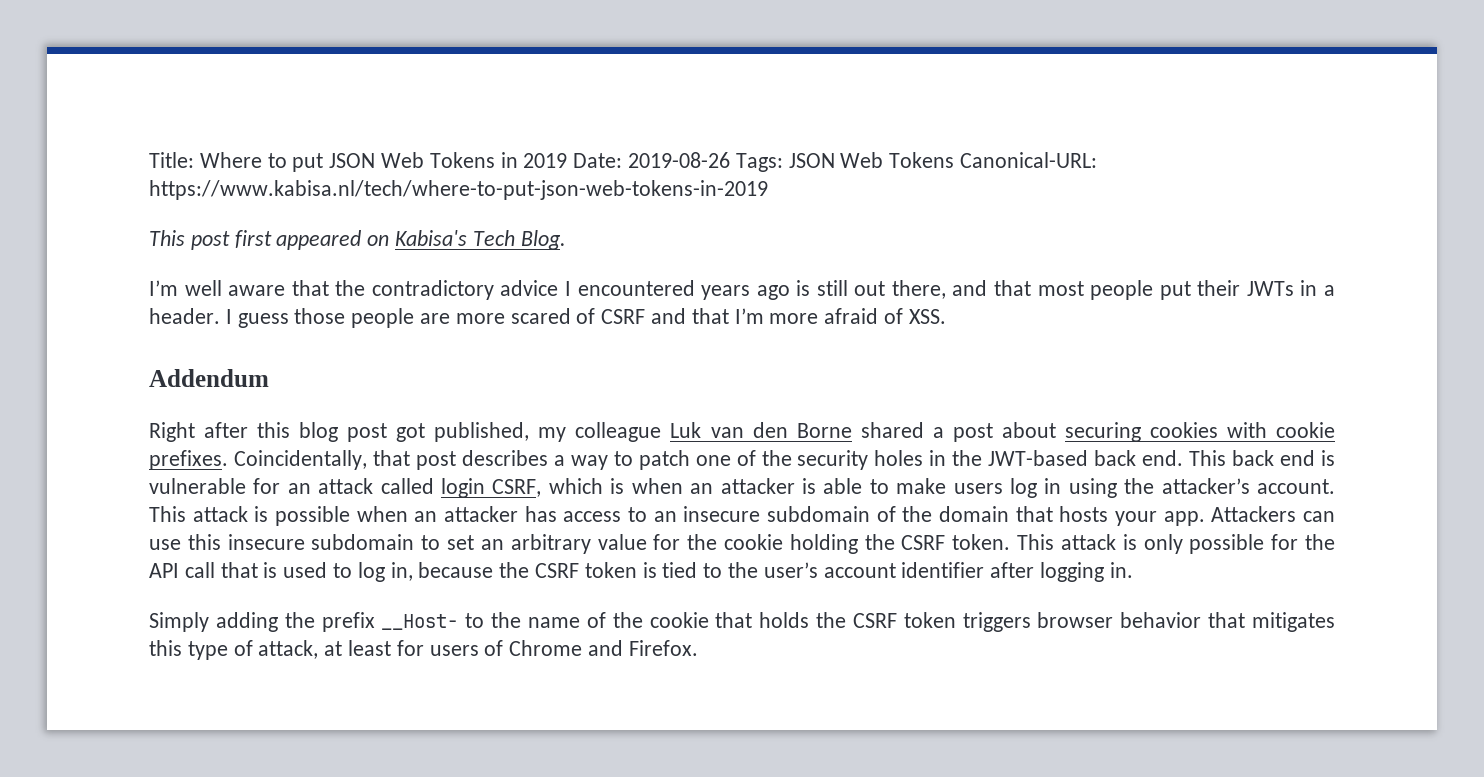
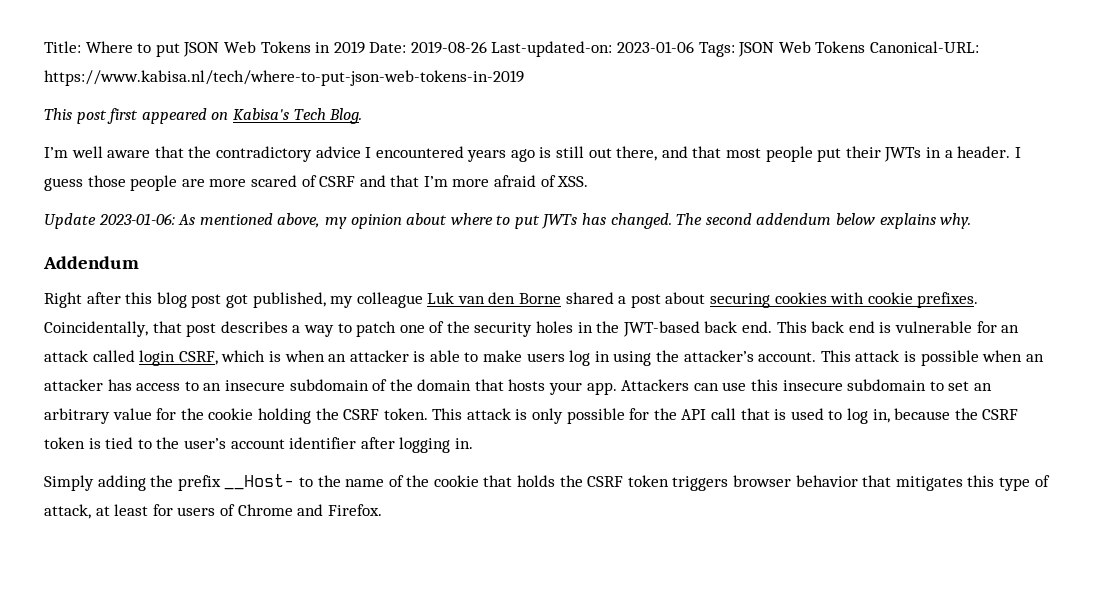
- Title: Where to put JSON Web Tokens in 2019 Date: 2019-08-26 Tags: JSON Web Tokens Canonical-URL: https://www.kabisa.nl/tech/where-to-put-json-web-tokens-in-2019
+ Title: Where to put JSON Web Tokens in 2019 Date: 2019-08-26 Last-updated-on: 2023-01-06 Tags: JSON Web Tokens Canonical-URL: https://www.kabisa.nl/tech/where-to-put-json-web-tokens-in-2019
+ Update 2023-01-06: As mentioned above, my opinion about where to put JWTs has changed. The second addendum below explains why.

